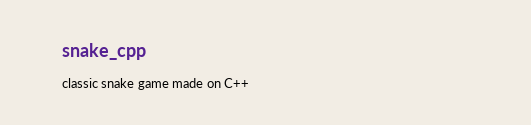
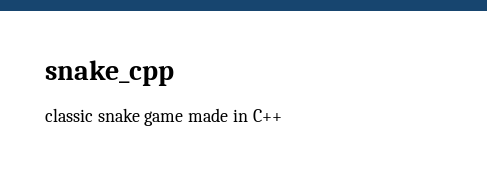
- classic snake game made on C++
+ classic snake game made in C++

